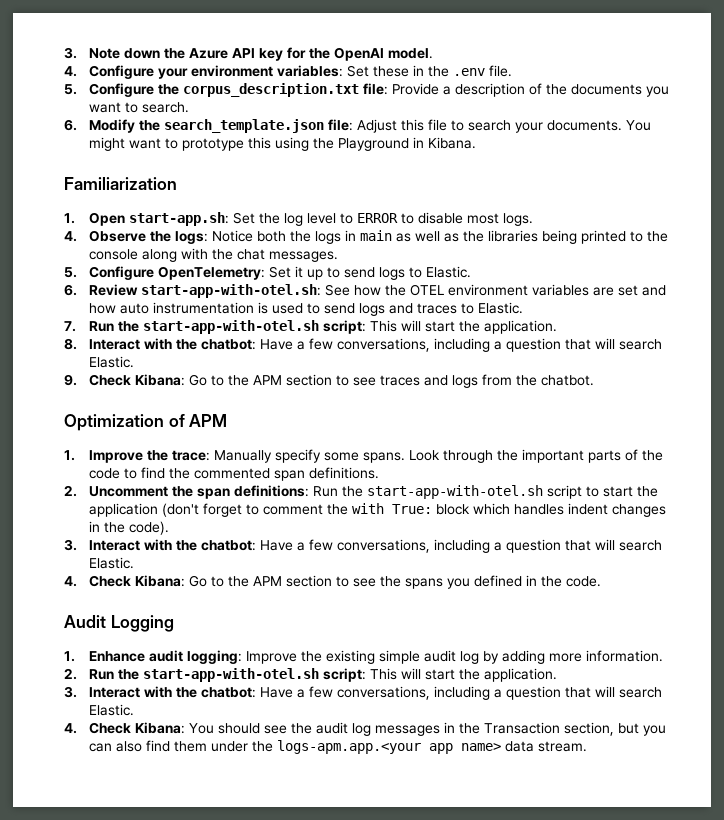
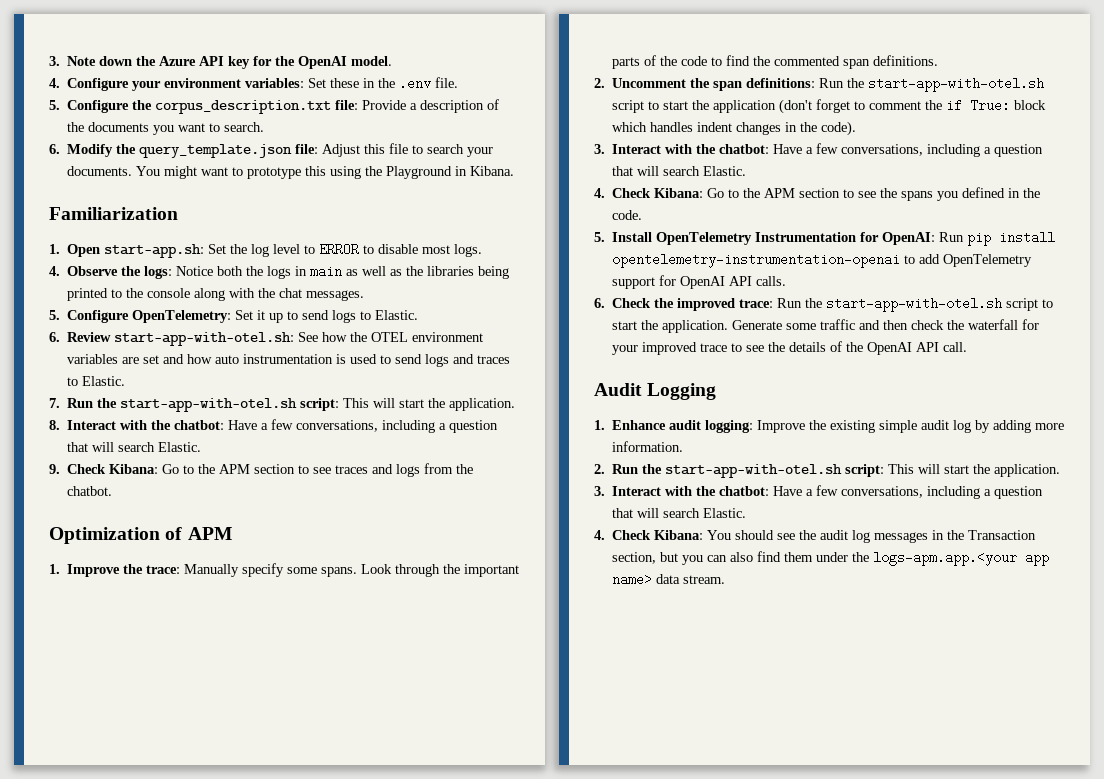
- 6. Modify the search_template.json file: Adjust this file to search your documents.
+ 6. Modify the query_template.json file: Adjust this file to search your documents.
- 2. Uncomment the span definitions: Run the start-app-with-otel.sh script to start the application (don't forget to comment the with True: block which handles indent changes in the code).
+ 2. Uncomment the span definitions: Run the start-app-with-otel.sh script to start the application (don't forget to comment the if True: block which handles indent changes in the code).
+ 5. Install OpenTelemetry Instrumentation for OpenAI: Run pip install opentelemetry-instrumentation-openai to add OpenTelemetry support for OpenAI API calls.
+ 6. Check the improved trace: Run the start-app-with-otel.sh script to start the application. Generate some traffic and then check the waterfall for your improved trace to see the details of the OpenAI API call.

